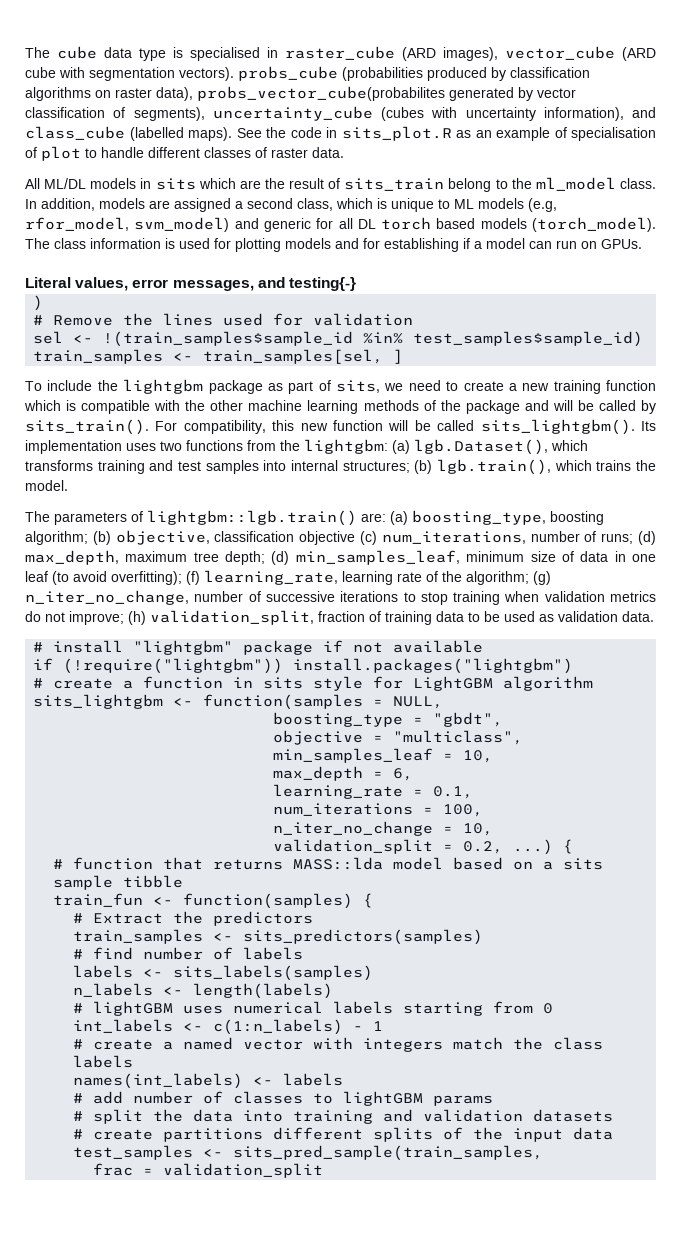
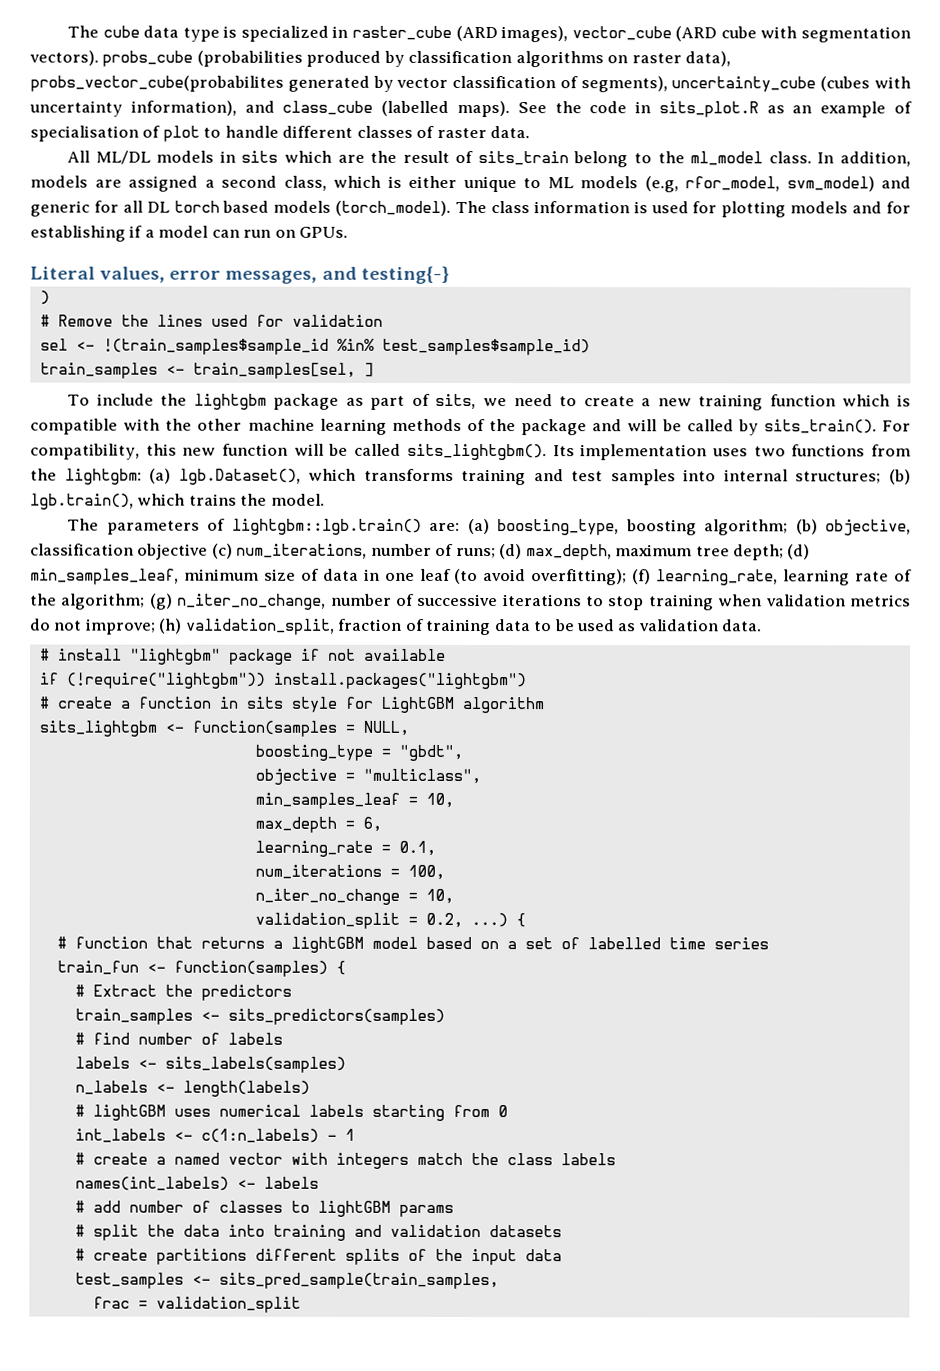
- The cube data type is specialised in raster_cube (ARD images), vector_cube (ARD cube with segmentation vectors). probs_cube (probabilities produced by classification algorithms on raster data), probs_vector_cube(probabilites generated by vector classification of segments), uncertainty_cube (cubes with uncertainty information), and class_cube (labelled maps).
+ The cube data type is specialized in raster_cube (ARD images), vector_cube (ARD cube with segmentation vectors). probs_cube (probabilities produced by classification algorithms on raster data), probs_vector_cube(probabilites generated by vector classification of segments), uncertainty_cube (cubes with uncertainty information), and class_cube (labelled maps).
- In addition, models are assigned a second class, which is unique to ML models (e.g, rfor_model, svm_model) and generic for all DL torch based models (torch_model).
+ In addition, models are assigned a second class, which is either unique to ML models (e.g, rfor_model, svm_model) and generic for all DL torch based models (torch_model).
- # function that returns MASS::lda model based on a sits sample tibble
+ # function that returns a lightGBM model based on a set of labelled time series

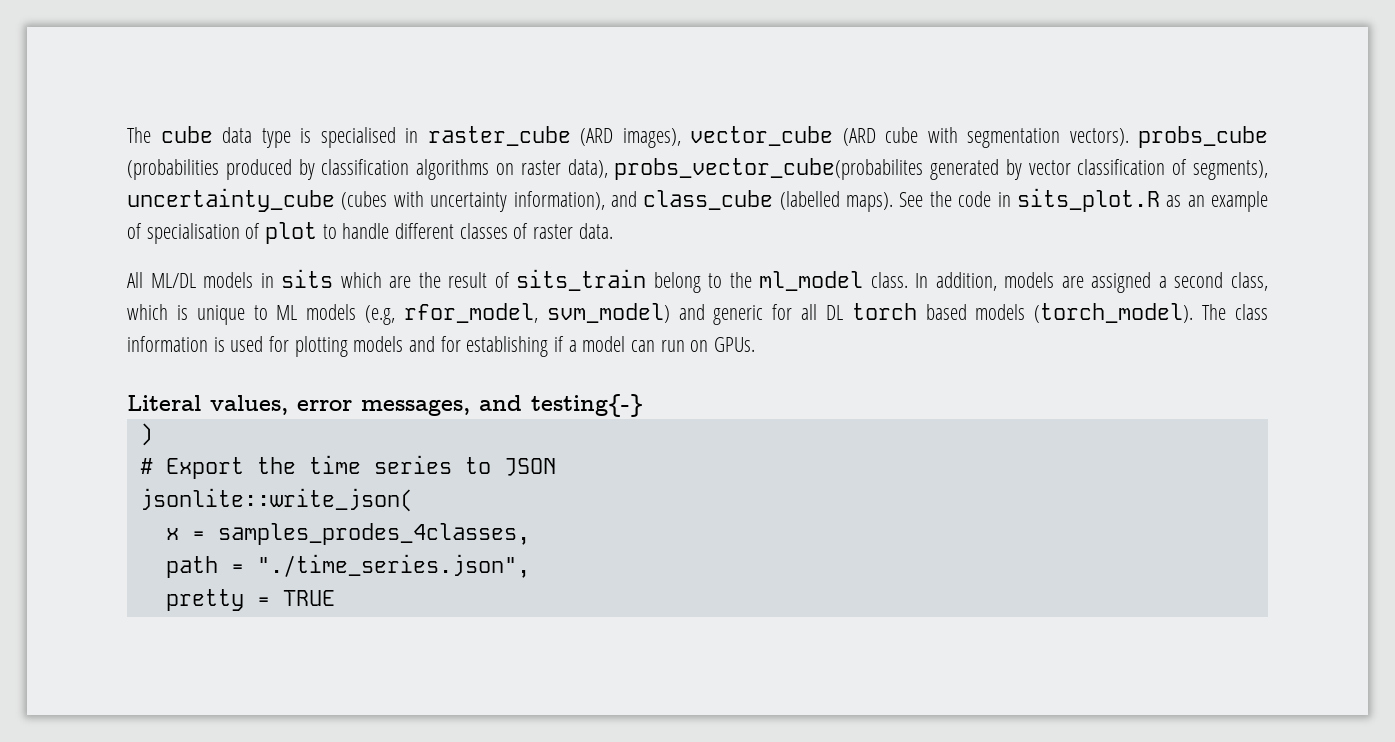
- The cube data type is specialized in raster_cube (ARD images), vector_cube (ARD cube with segmentation vectors). probs_cube (probabilities produced by classification algorithms on raster data), probs_vector_cube(probabilites generated by vector classification of segments), uncertainty_cube (cubes with uncertainty information), and class_cube (labelled maps).
+ The cube data type is specialised in raster_cube (ARD images), vector_cube (ARD cube with segmentation vectors). probs_cube (probabilities produced by classification algorithms on raster data), probs_vector_cube(probabilites generated by vector classification of segments), uncertainty_cube (cubes with uncertainty information), and class_cube (labelled maps).
- In addition, models are assigned a second class, which is either unique to ML models (e.g, rfor_model, svm_model) and generic for all DL torch based models (torch_model).
+ In addition, models are assigned a second class, which is unique to ML models (e.g, rfor_model, svm_model) and generic for all DL torch based models (torch_model).
- # Remove the lines used for validation
- sel <- !(train_samples$sample_id %in% test_samples$sample_id)
- train_samples <- train_samples[sel, ]
- To include the lightgbm package as part of sits, we need to create a new training function which is compatible with the other machine learning methods of the package and will be called by sits_train(). For compatibility, this new function will be called sits_lightgbm(). Its implementation uses two functions from the lightgbm: (a) lgb.Dataset(), which transforms training and test samples into internal structures; (b) lgb.train(), which trains the model.
- The parameters of lightgbm::lgb.train() are: (a) boosting_type, boosting algorithm; (b) objective, classification objective (c) num_iterations, number of runs; (d) max_depth, maximum tree depth; (d) min_samples_leaf, minimum size of data in one leaf (to avoid overfitting); (f) learning_rate, learning rate of the algorithm; (g) n_iter_no_change, number of successive iterations to stop training when validation metrics do not improve; (h) validation_split, fraction of training data to be used as validation data.
- # install "lightgbm" package if not available
- if (!require("lightgbm")) install.packages("lightgbm")
- # create a function in sits style for LightGBM algorithm
- sits_lightgbm <- function(samples = NULL,
- boosting_type = "gbdt",
- objective = "multiclass",
- min_samples_leaf = 10,
- max_depth = 6,
- learning_rate = 0.1,
- num_iterations = 100,
- n_iter_no_change = 10,
- validation_split = 0.2, ...) {
- # function that returns a lightGBM model based on a set of labelled time series
- train_fun <- function(samples) {
- # Extract the predictors
- train_samples <- sits_predictors(samples)
- # find number of labels
- labels <- sits_labels(samples)
- n_labels <- length(labels)
- # lightGBM uses numerical labels starting from 0
- int_labels <- c(1:n_labels) - 1
- # create a named vector with integers match the class labels
- names(int_labels) <- labels
- # add number of classes to lightGBM params
- # split the data into training and validation datasets
- # create partitions different splits of the input data
- test_samples <- sits_pred_sample(train_samples,
- frac = validation_split
+ # Export the time series to JSON
+ jsonlite::write_json(
+ x = samples_prodes_4classes,
+ path = "./time_series.json",
+ pretty = TRUE

